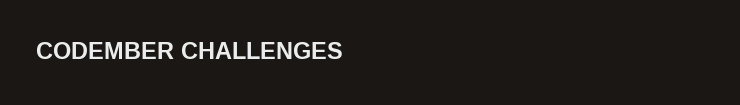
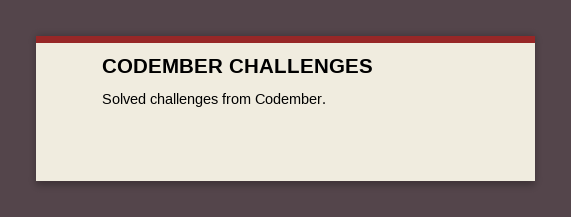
+ Solved challenges from Codember.

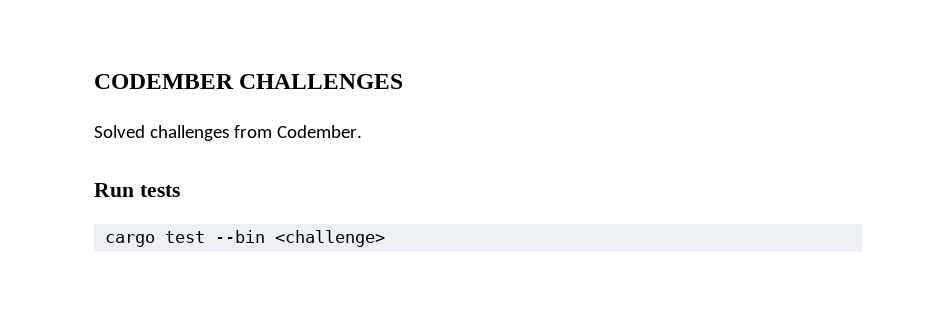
+ Run tests
+ cargo test --bin <challenge>

